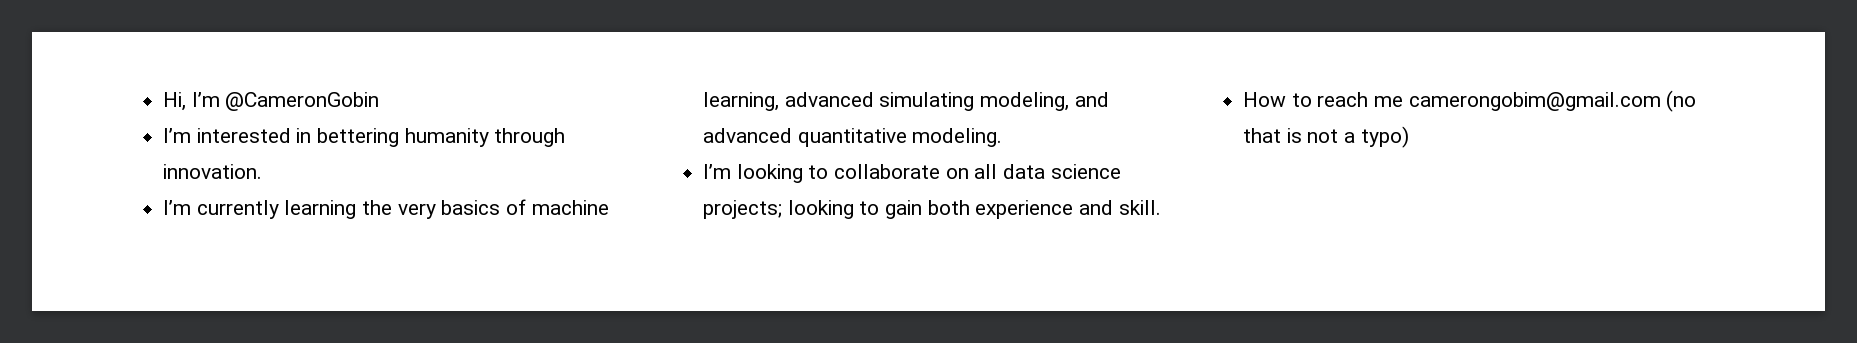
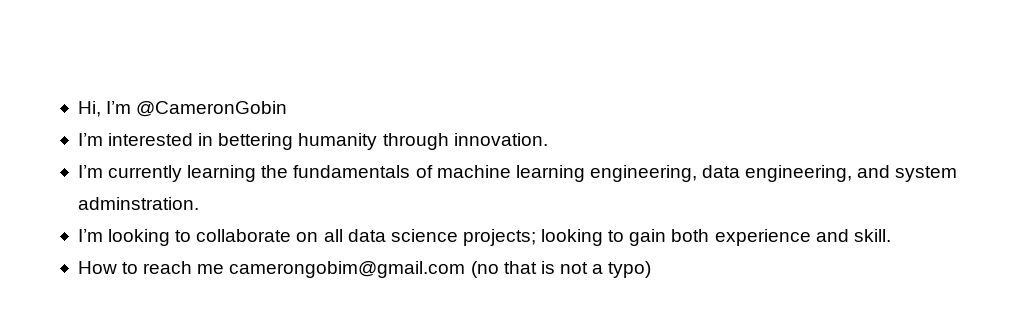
- I’m currently learning the very basics of machine learning, advanced simulating modeling, and advanced quantitative modeling.
+ I’m currently learning the fundamentals of machine learning engineering, data engineering, and system adminstration.

